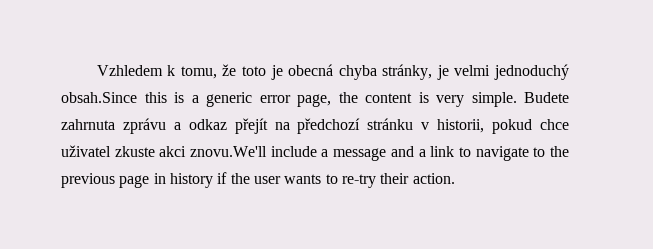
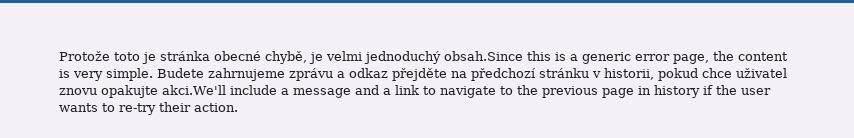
- Vzhledem k tomu, že toto je obecná chyba stránky, je velmi jednoduchý obsah.Since this is a generic error page, the content is very simple.
+ Protože toto je stránka obecné chybě, je velmi jednoduchý obsah.Since this is a generic error page, the content is very simple.
- Budete zahrnuta zprávu a odkaz přejít na předchozí stránku v historii, pokud chce uživatel zkuste akci znovu.We'll include a message and a link to navigate to the previous page in history if the user wants to re-try their action.
+ Budete zahrnujeme zprávu a odkaz přejděte na předchozí stránku v historii, pokud chce uživatel znovu opakujte akci.We'll include a message and a link to navigate to the previous page in history if the user wants to re-try their action.

